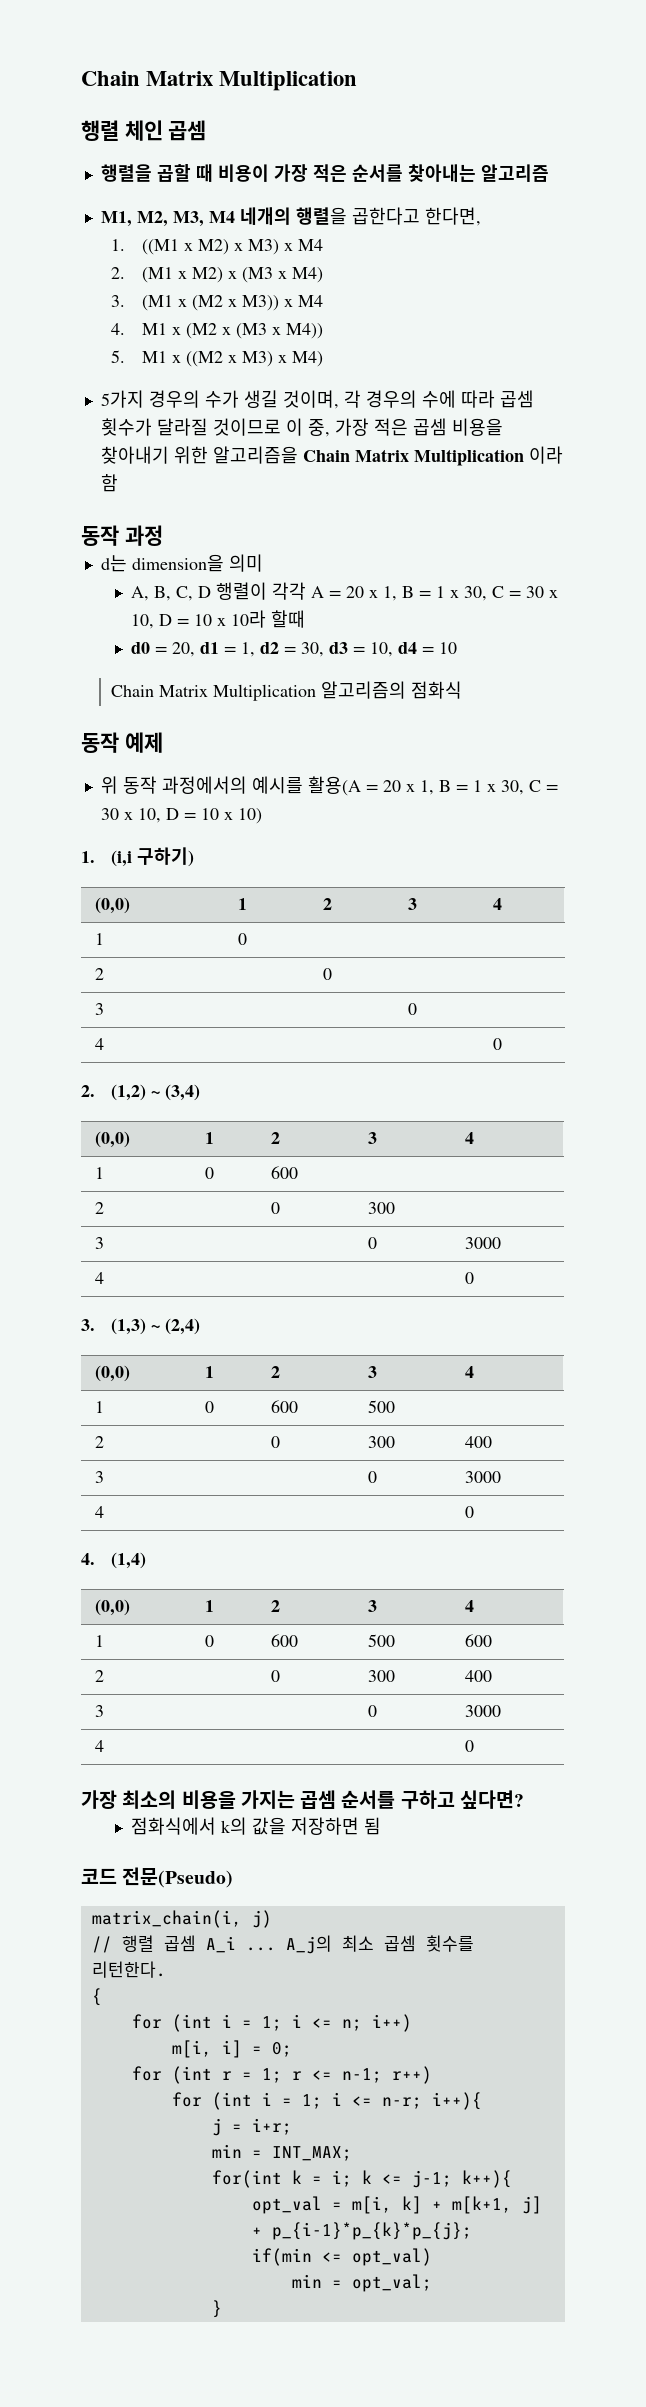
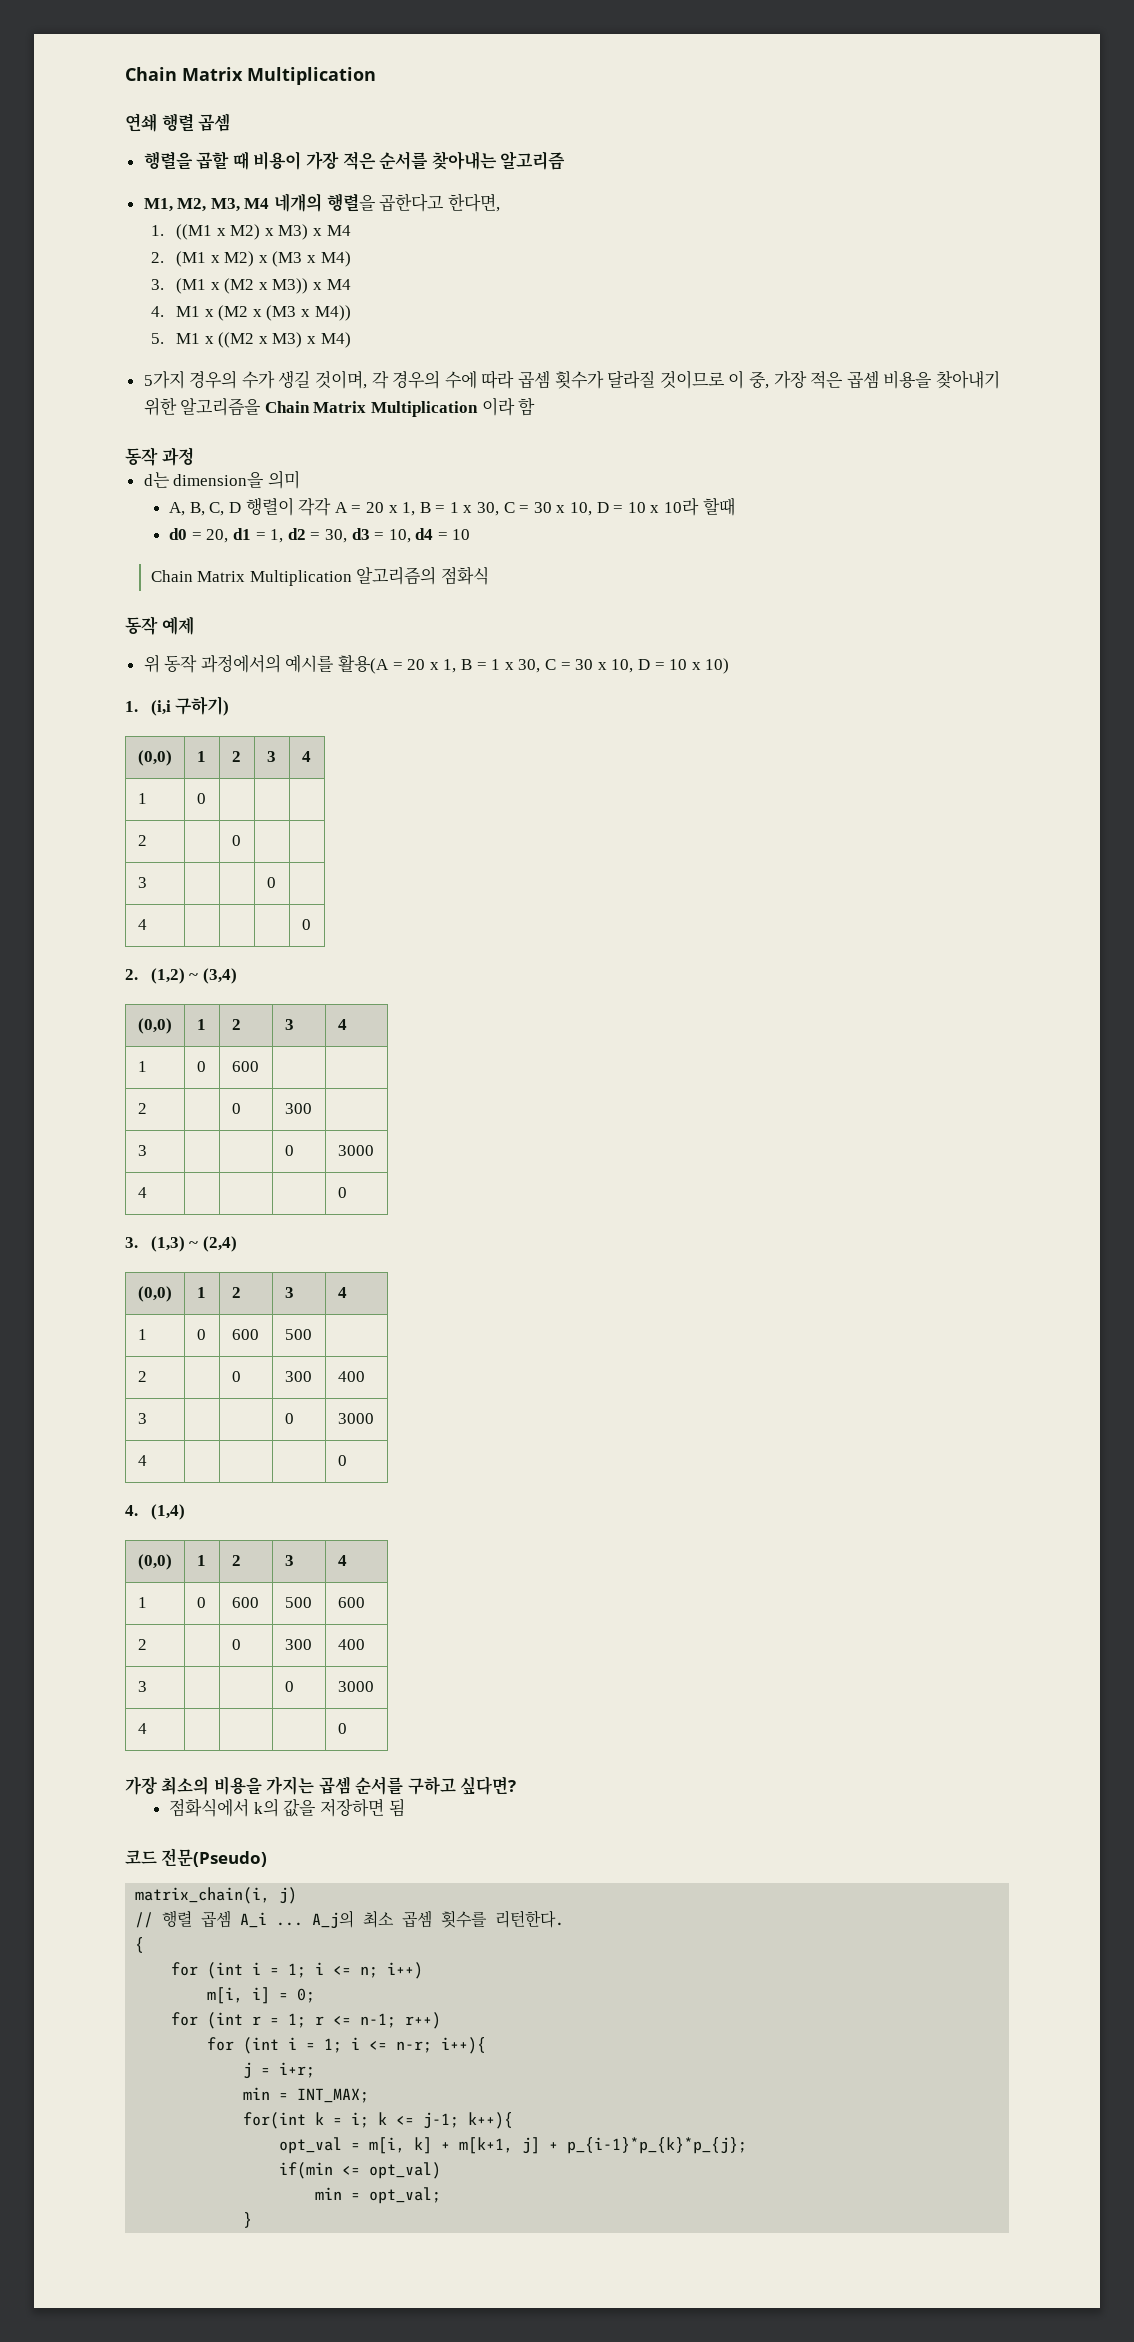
- 행렬 체인 곱셈
+ 연쇄 행렬 곱셈

